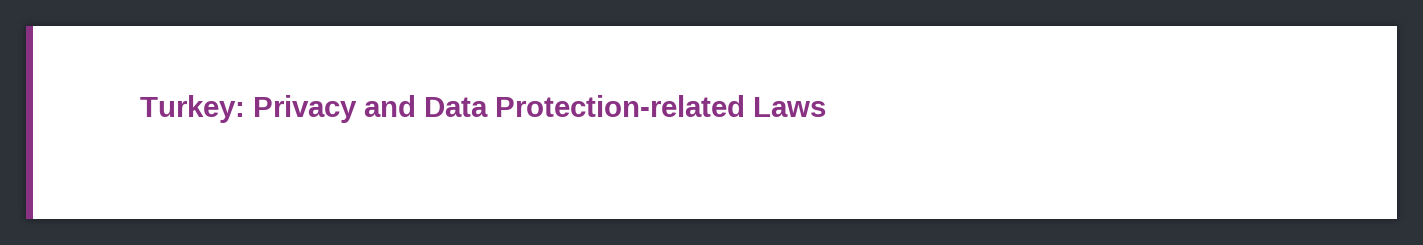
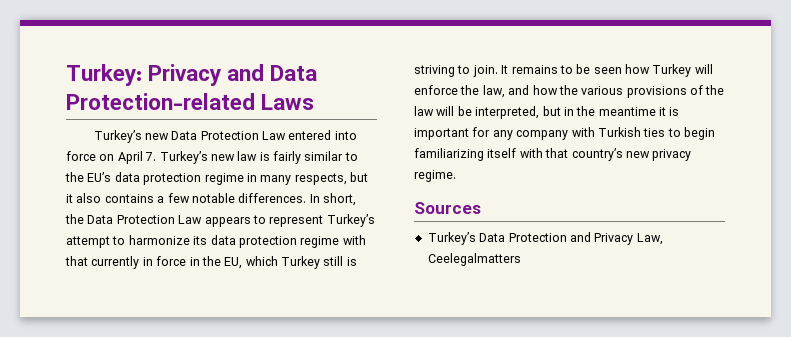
+ Turkey’s new Data Protection Law entered into force on April 7. Turkey’s new law is fairly similar to the EU’s data protection regime in many respects, but it also contains a few notable differences. In short, the Data Protection Law appears to represent Turkey’s attempt to harmonize its data protection regime with that currently in force in the EU, which Turkey still is striving to join. It remains to be seen how Turkey will enforce the law, and how the various provisions of the law will be interpreted, but in the meantime it is important for any company with Turkish ties to begin familiarizing itself with that country’s new privacy regime.
+ Sources
+ Turkey’s Data Protection and Privacy Law, Ceelegalmatters

